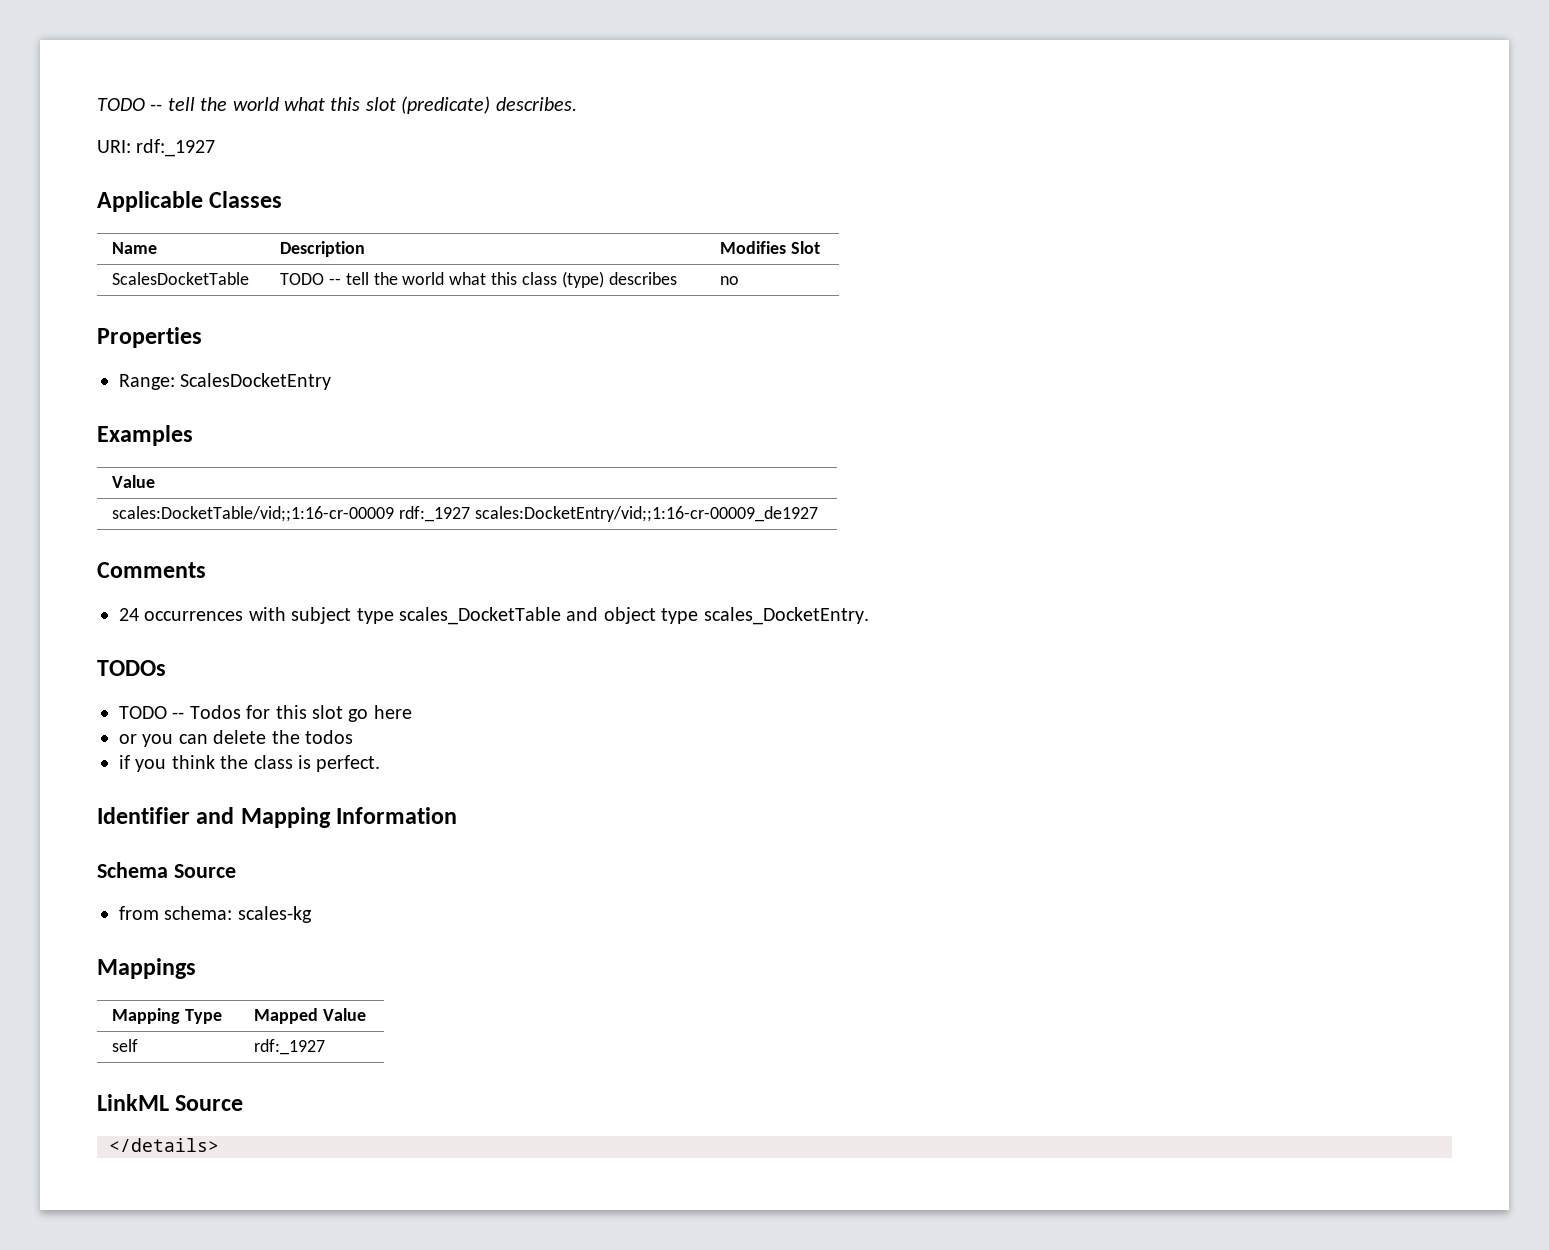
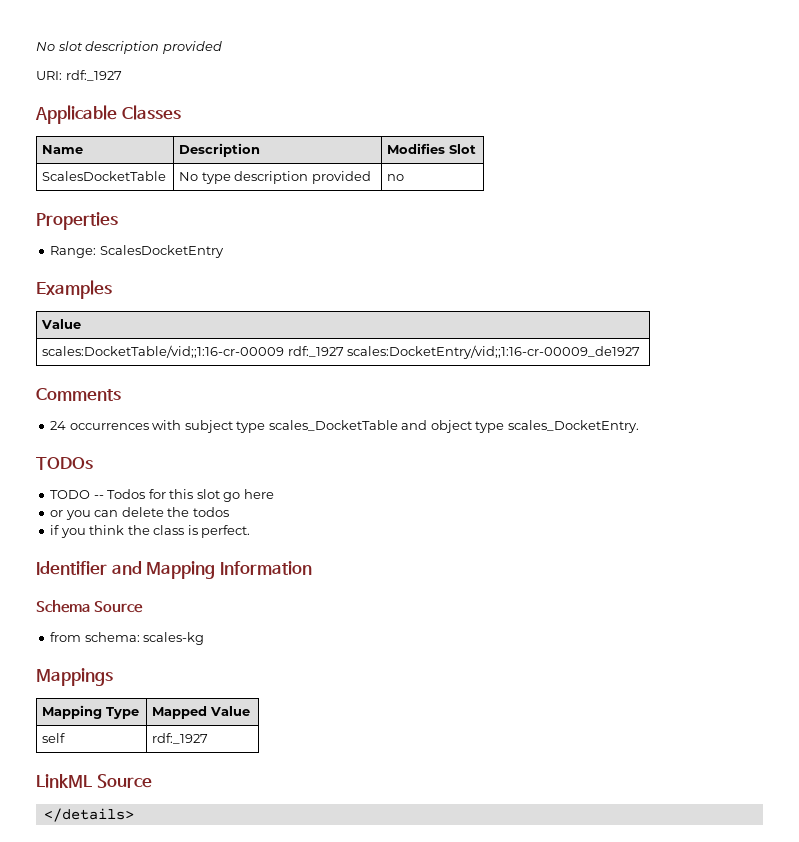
- TODO -- tell the world what this slot (predicate) describes.
+ No slot description provided
- ScalesDocketTable | TODO -- tell the world what this class (type) describes | no
+ ScalesDocketTable | No type description provided | no

